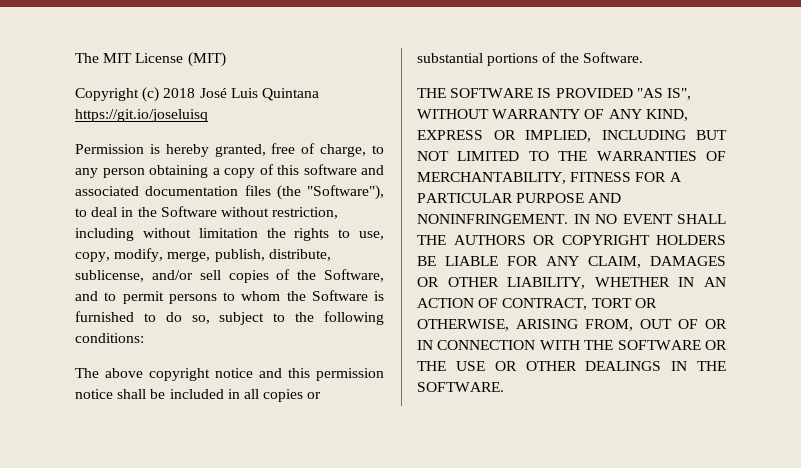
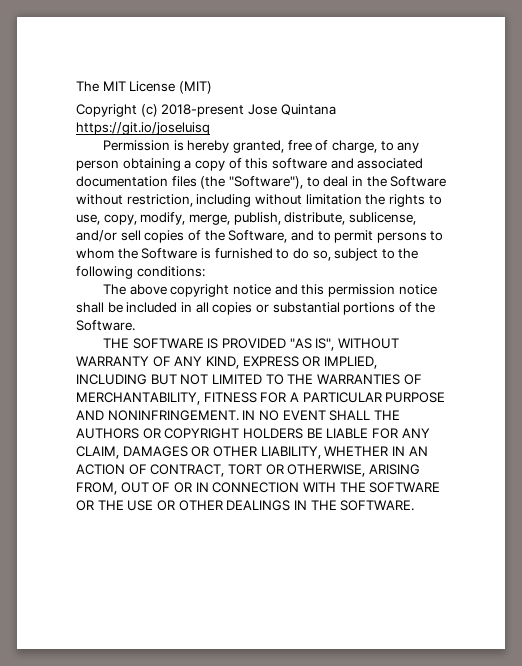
- Copyright (c) 2018 José Luis Quintana https://git.io/joseluisq
+ Copyright (c) 2018-present Jose Quintana https://git.io/joseluisq

